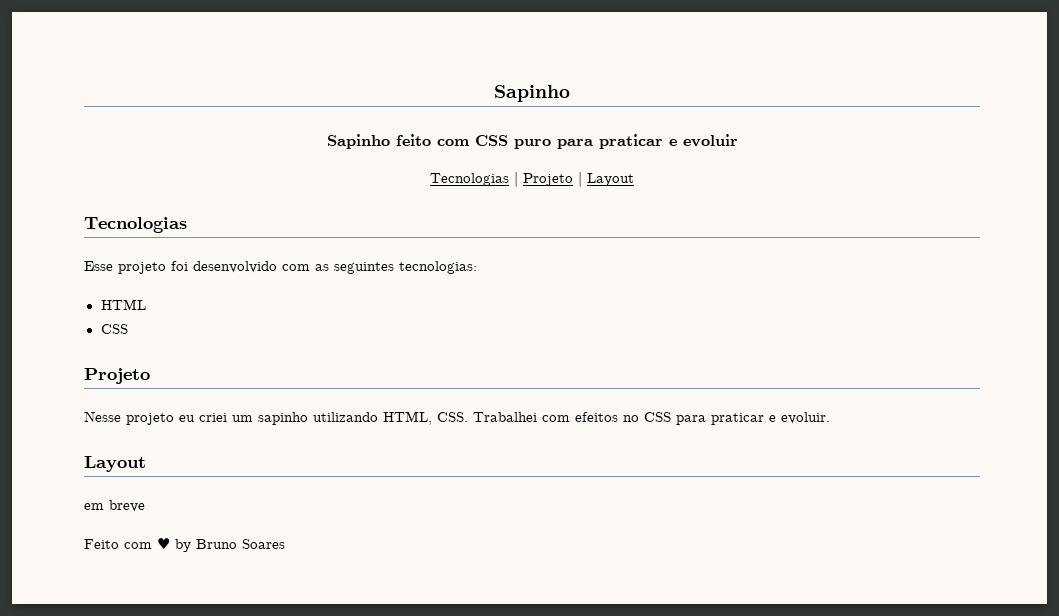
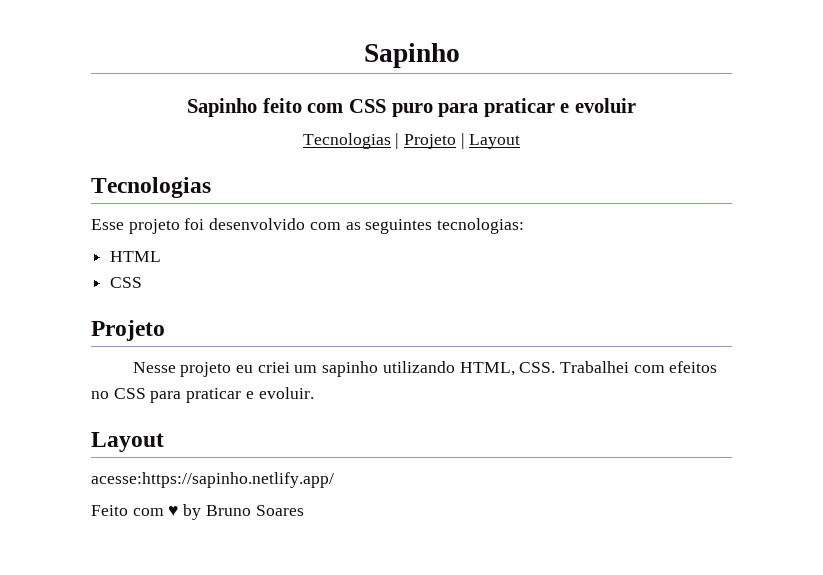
- em breve
+ acesse:https://sapinho.netlify.app/

